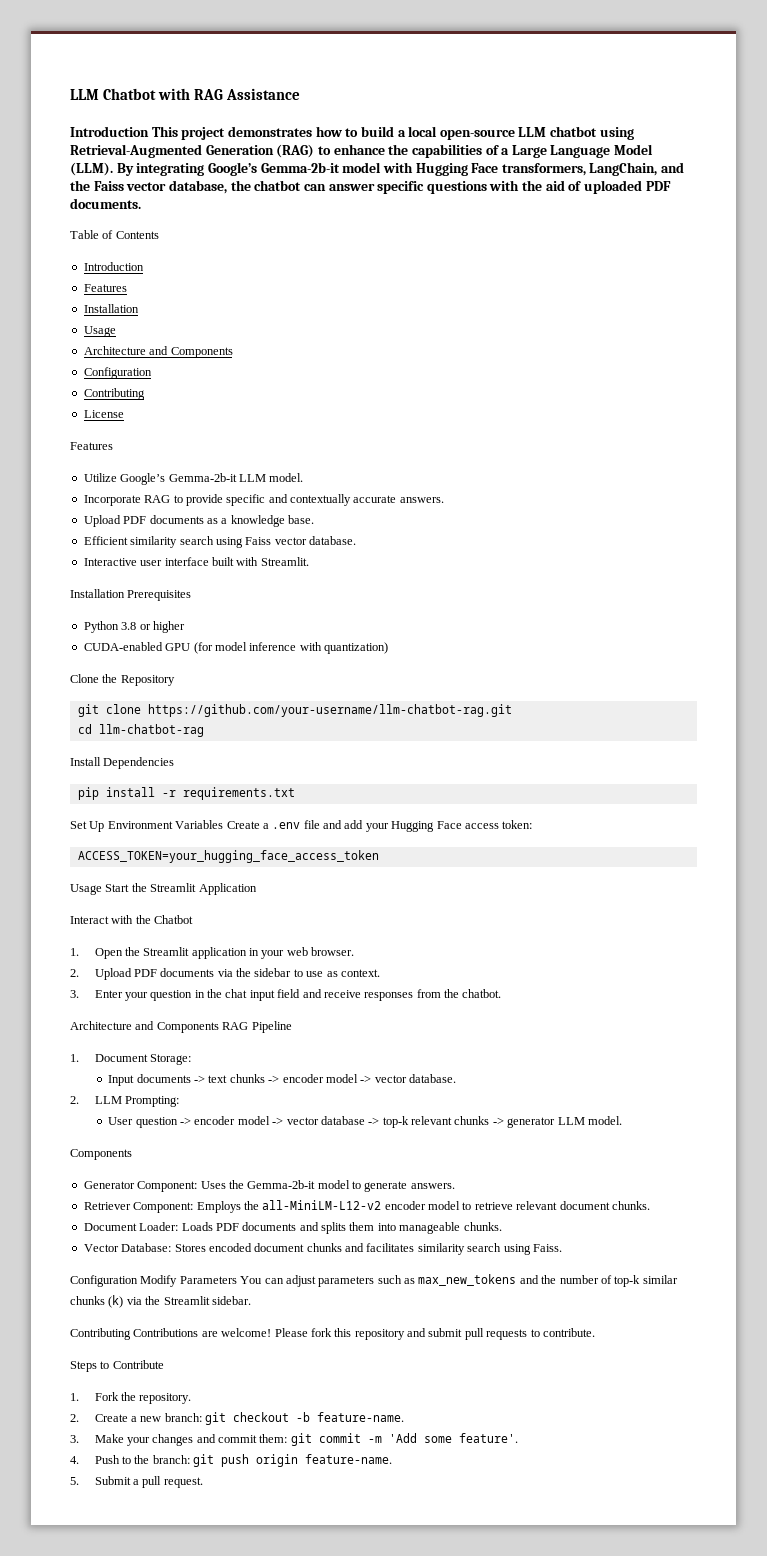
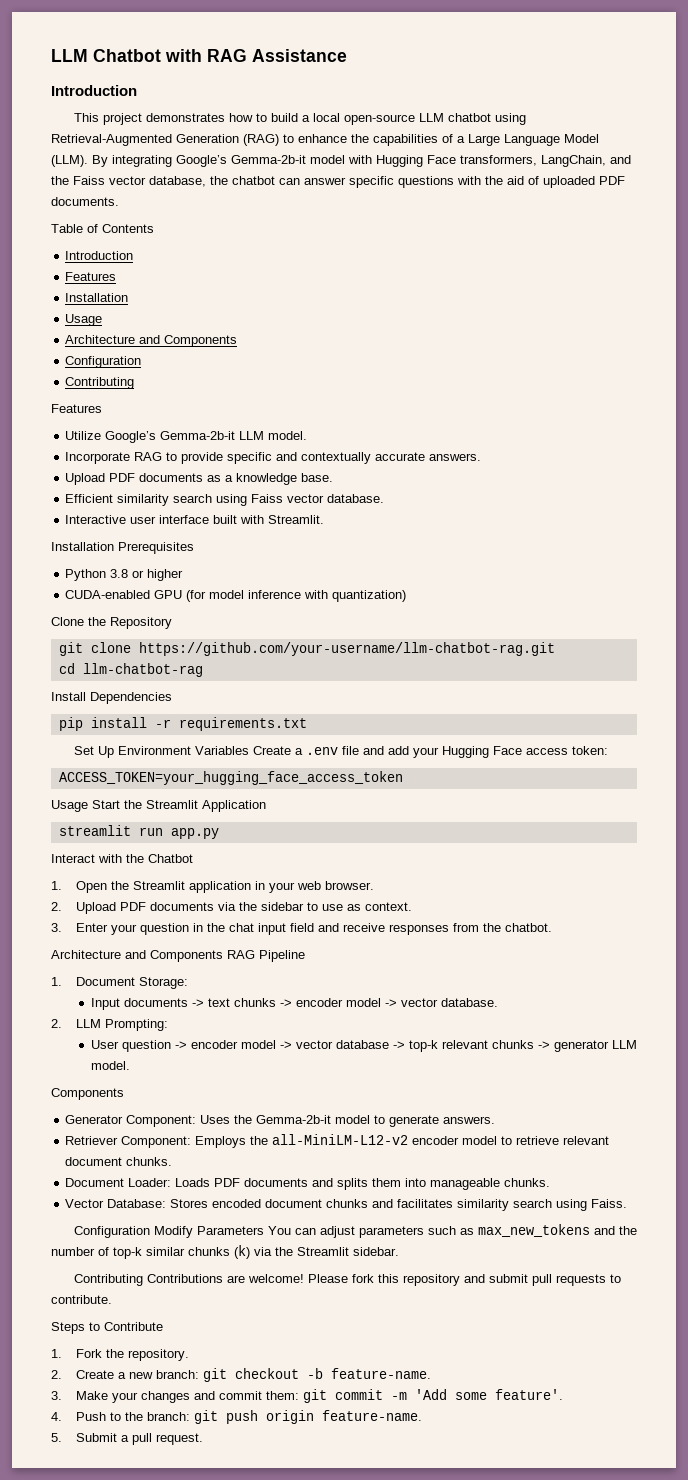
  LLM Chatbot with RAG Assistance
- Introduction This project demonstrates how to build a local open-source LLM chatbot using Retrieval-Augmented Generation (RAG) to enhance the capabilities of a Large Language Model (LLM).
+ Introduction
+ This project demonstrates how to build a local open-source LLM chatbot using Retrieval-Augmented Generation (RAG) to enhance the capabilities of a Large Language Model (LLM).
- License
+ streamlit run app.py

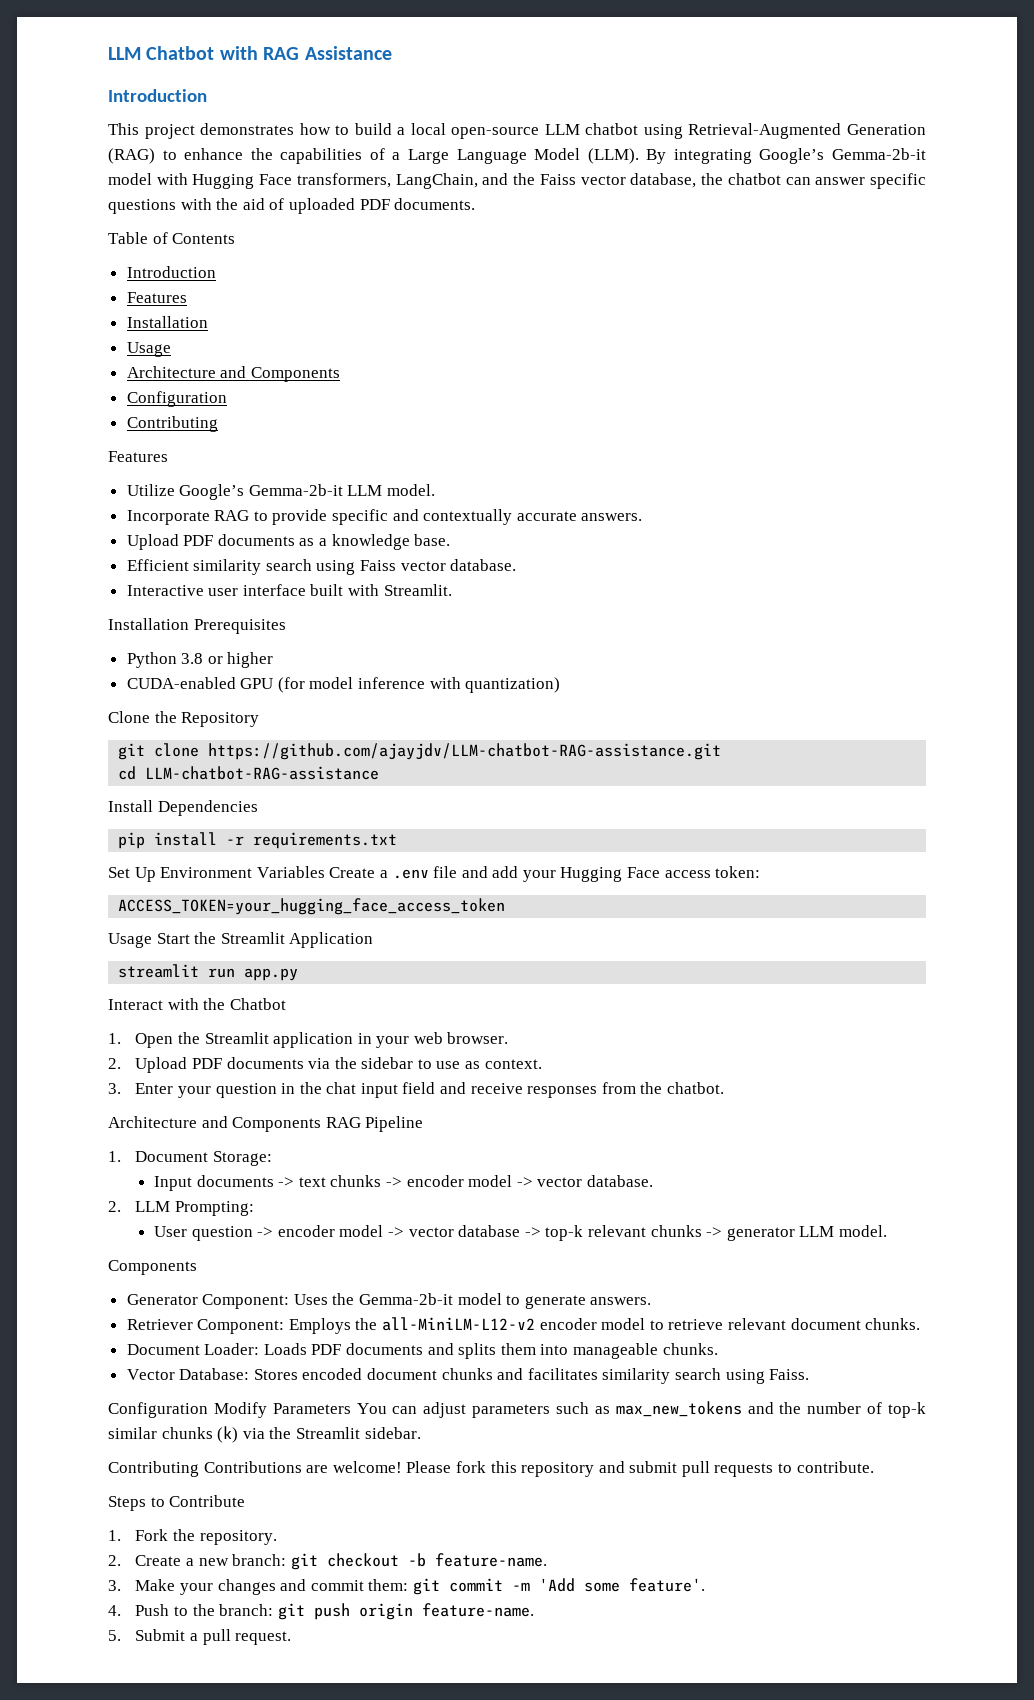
- git clone https://github.com/your-username/llm-chatbot-rag.git
+ git clone https://github.com/ajayjdv/LLM-chatbot-RAG-assistance.git
- cd llm-chatbot-rag
+ cd LLM-chatbot-RAG-assistance

